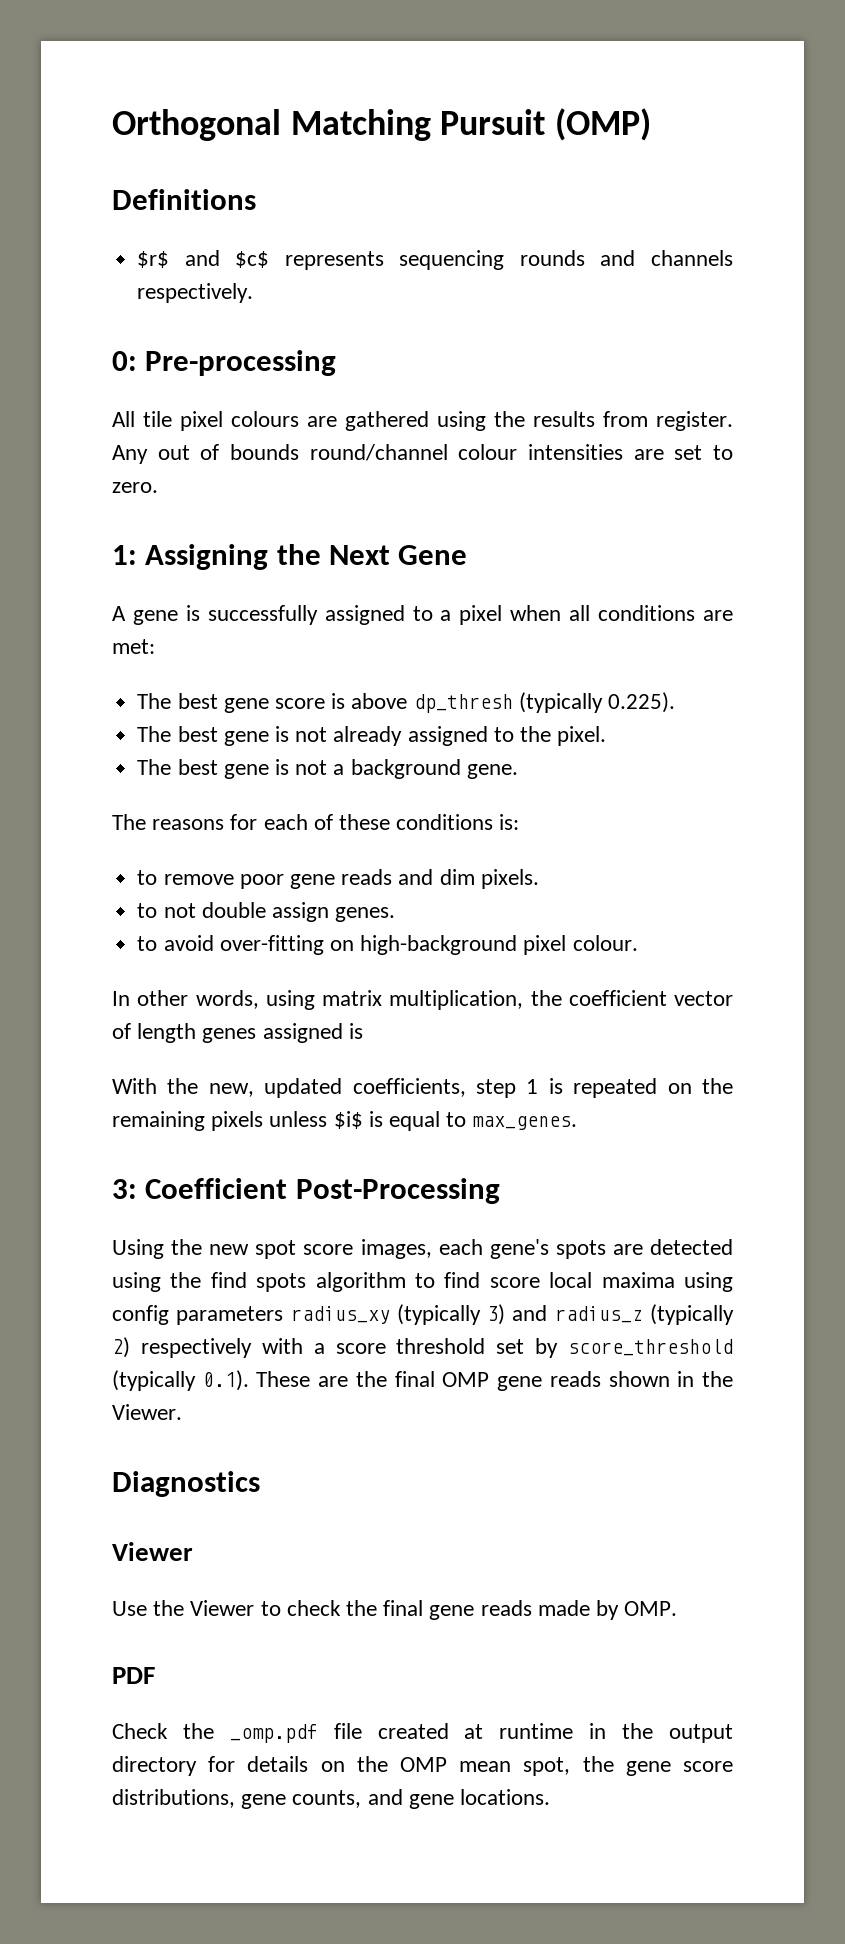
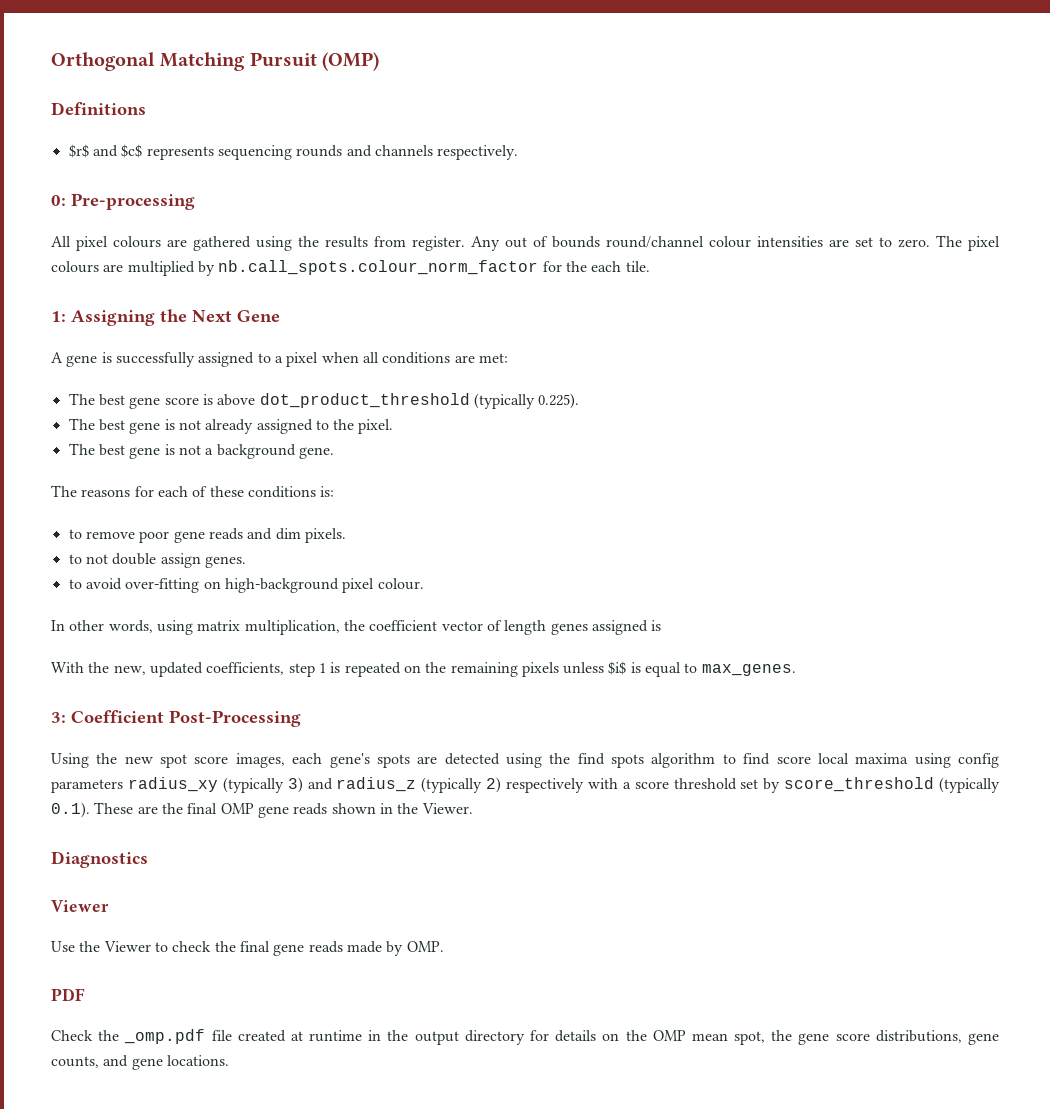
- All tile pixel colours are gathered using the results from register.
+ All pixel colours are gathered using the results from register.
+ The pixel colours are multiplied by nb.call_spots.colour_norm_factor for the each tile.
- The best gene score is above dp_thresh (typically 0.225).
+ The best gene score is above dot_product_threshold (typically 0.225).

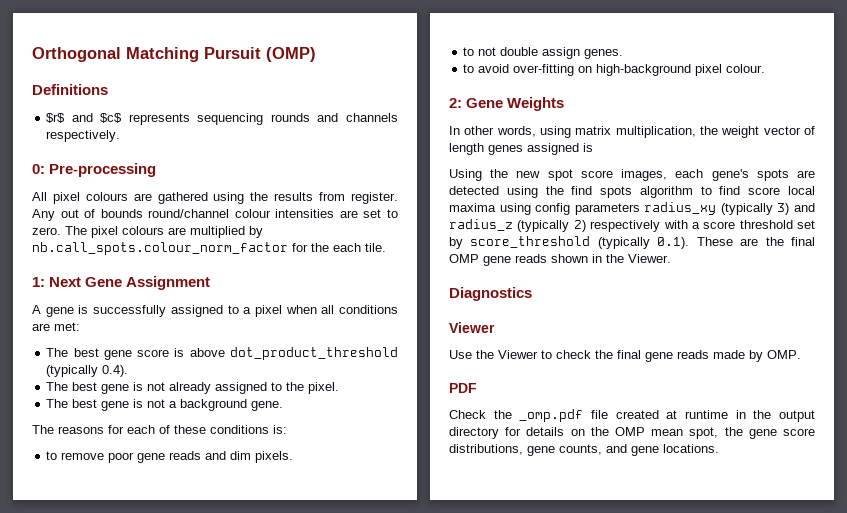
- 1: Assigning the Next Gene
+ 1: Next Gene Assignment
- The best gene score is above dot_product_threshold (typically 0.225).
+ The best gene score is above dot_product_threshold (typically 0.4).
+ 2: Gene Weights
- In other words, using matrix multiplication, the coefficient vector of length genes assigned is
+ In other words, using matrix multiplication, the weight vector of length genes assigned is
- With the new, updated coefficients, step 1 is repeated on the remaining pixels unless $i$ is equal to max_genes.
- 3: Coefficient Post-Processing

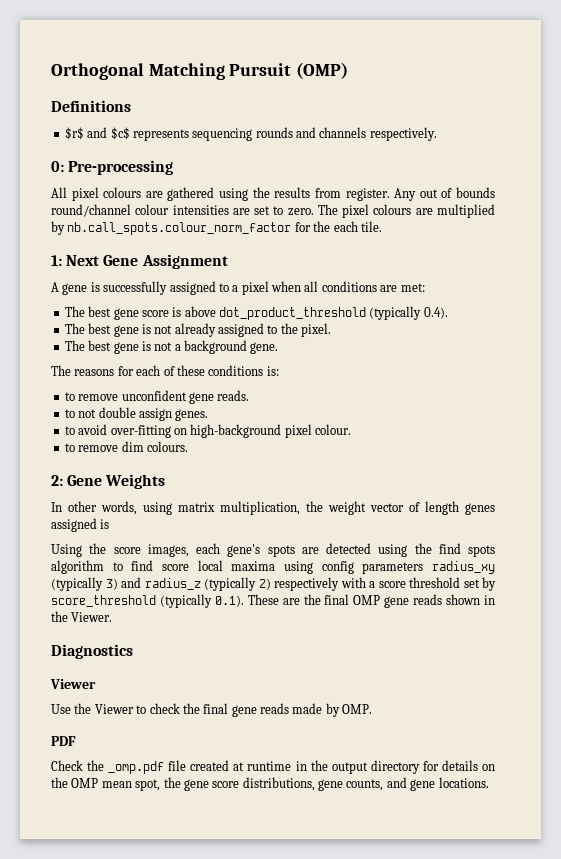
- to remove poor gene reads and dim pixels.
+ to remove unconfident gene reads.
+ to remove dim colours.
- Using the new spot score images, each gene's spots are detected using the find spots algorithm to find score local maxima using config parameters radius_xy (typically 3) and radius_z (typically 2) respectively with a score threshold set by score_threshold (typically 0.1). These are the final OMP gene reads shown in the Viewer.
+ Using the score images, each gene's spots are detected using the find spots algorithm to find score local maxima using config parameters radius_xy (typically 3) and radius_z (typically 2) respectively with a score threshold set by score_threshold (typically 0.1). These are the final OMP gene reads shown in the Viewer.

